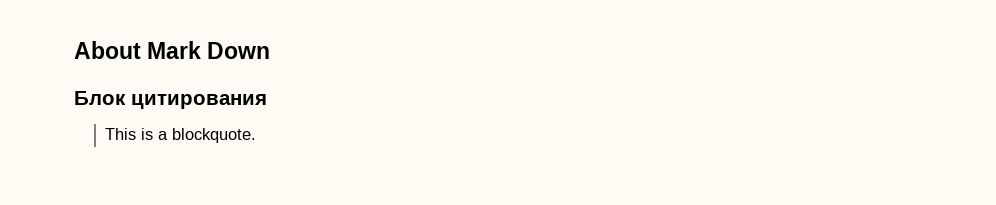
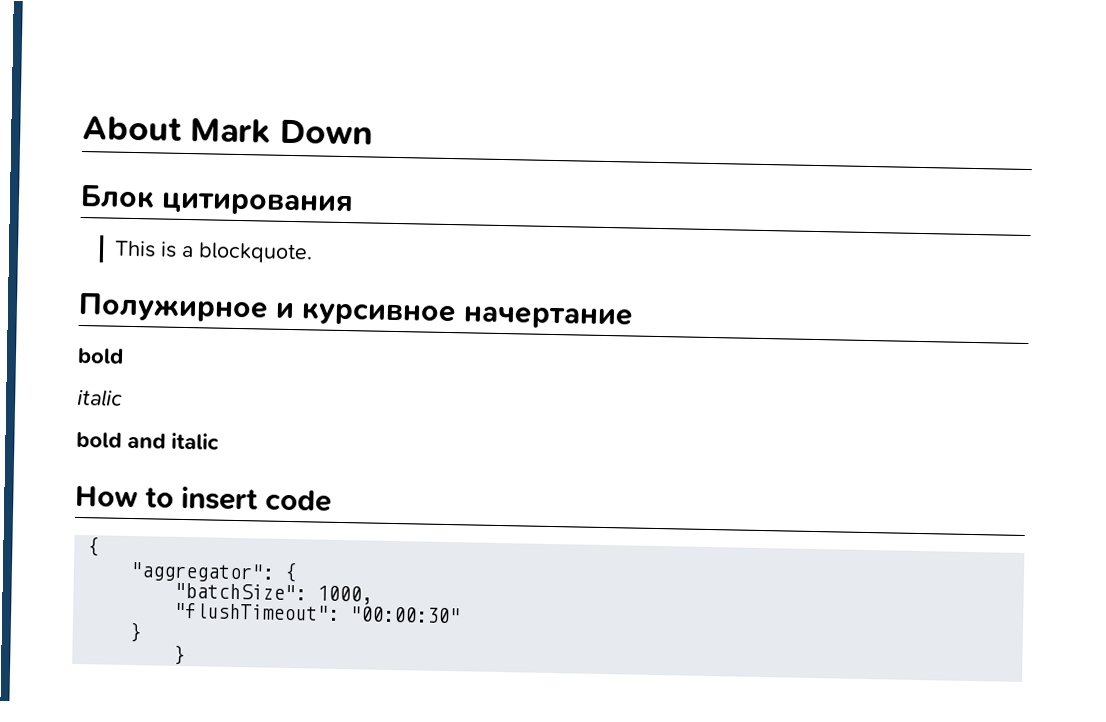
+ Полужирное и курсивное начертание
+ bold
+ italic
+ bold and italic
+ How to insert code
+ {
+ "aggregator": {
+ "batchSize": 1000,
+ "flushTimeout": "00:00:30"
+ }
+ }

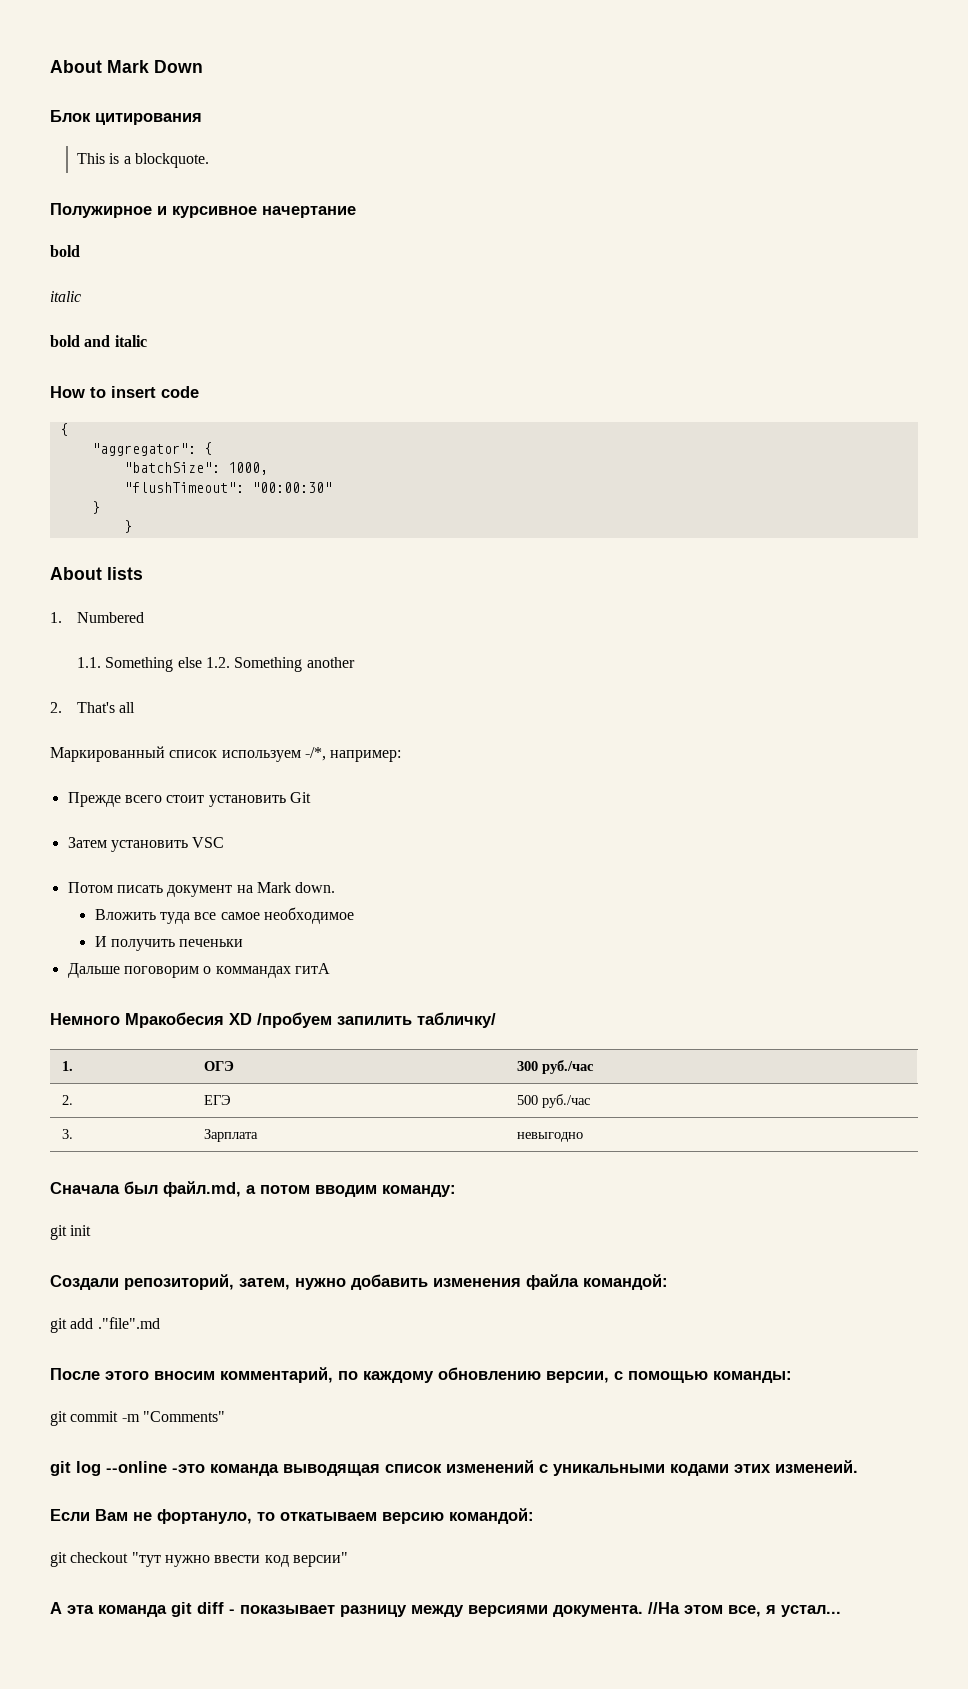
+ About lists
+ 1. Numbered
+ 1.1. Something else 1.2. Something another
+ 2. That's all
+ Маркированный список используем -/*, например:
+ Прежде всего стоит установить Git
+ Затем установить VSC
+ Потом писать документ на Mark down.
+ Вложить туда все самое необходимое
+ И получить печеньки
+ Дальше поговорим о коммандах гитА
+ Немного Мракобесия XD /пробуем запилить табличку/
+ 1. | ОГЭ | 300 руб./час
+ 2. | ЕГЭ | 500 руб./час
+ 3. | Зарплата | невыгодно
+ Сначала был файл.md, а потом вводим команду:
+ git init
+ Создали репозиторий, затем, нужно добавить изменения файла командой:
+ git add ."file".md
+ После этого вносим комментарий, по каждому обновлению версии, с помощью команды:
+ git commit -m "Comments"
+ git log --online -это команда выводящая список изменений с уникальными кодами этих изменеий.
+ Если Вам не фортануло, то откатываем версию командой:
+ git checkout "тут нужно ввести код версии"
+ А эта команда git diff - показывает разницу между версиями документа. //На этом все, я устал...

